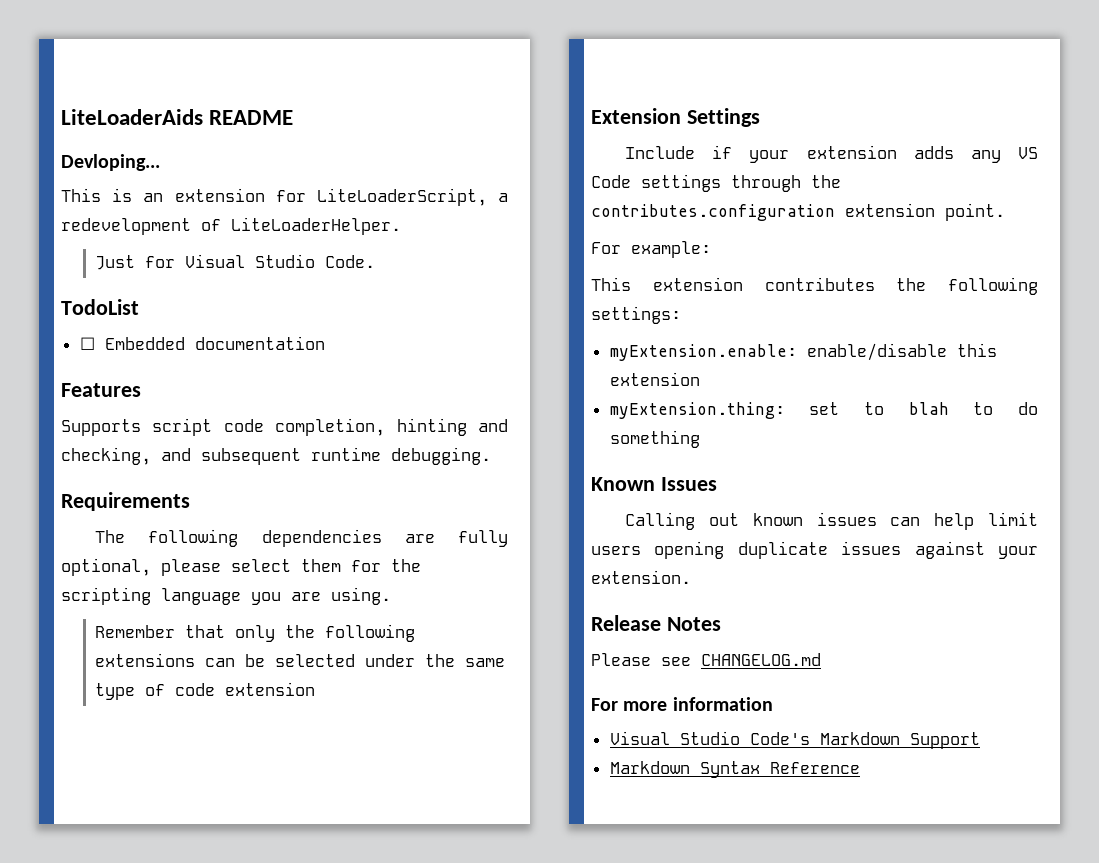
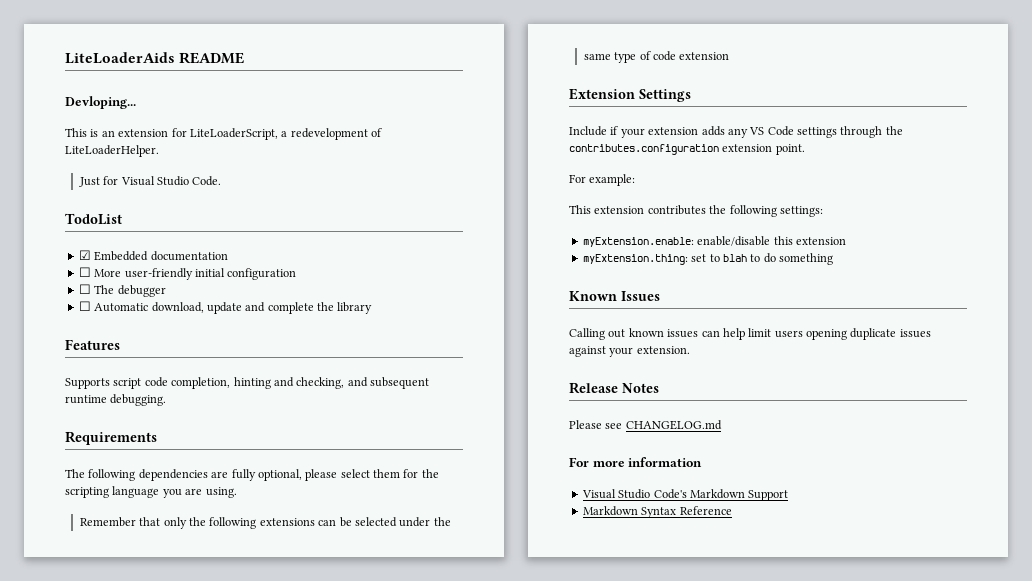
- ☐ Embedded documentation
+ ☑ Embedded documentation
+ ☐ More user-friendly initial configuration
+ ☐ The debugger
+ ☐ Automatic download, update and complete the library

